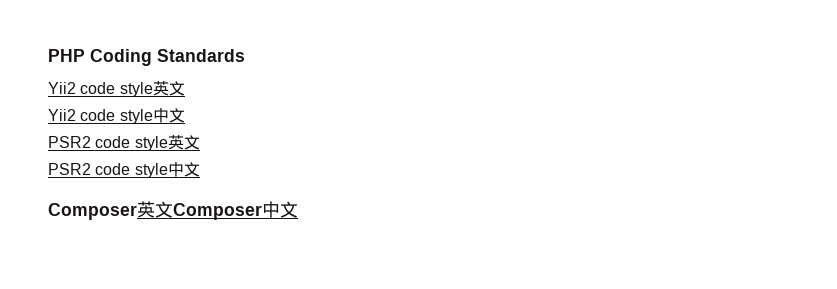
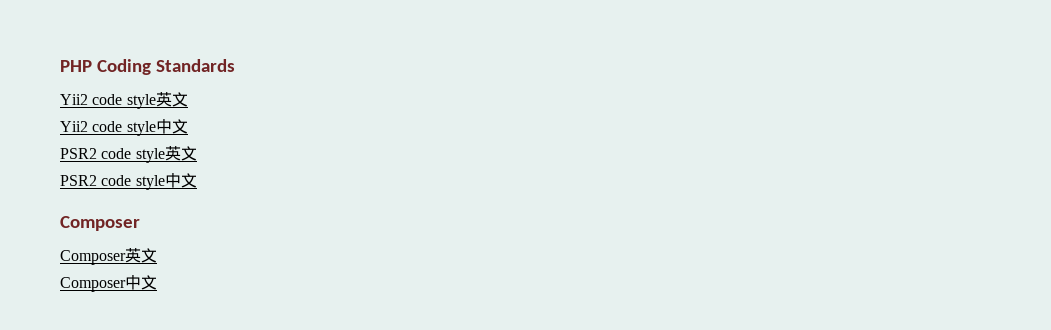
  PSR2 code style中文
- Composer英文Composer中文
+ Composer
+ Composer英文
+ Composer中文

